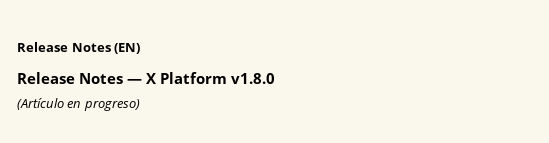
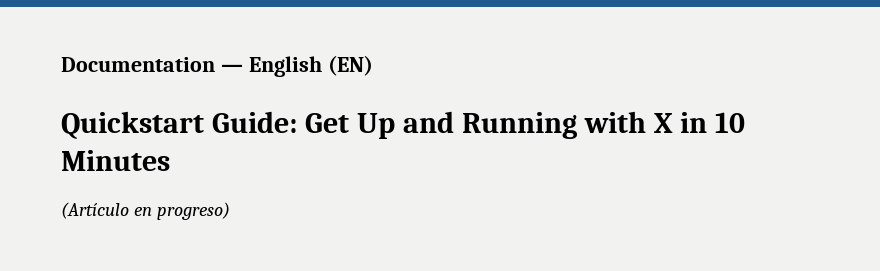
- Release Notes (EN)
- Release Notes — X Platform v1.8.0
+ Documentation — English (EN)
+ Quickstart Guide: Get Up and Running with X in 10 Minutes

